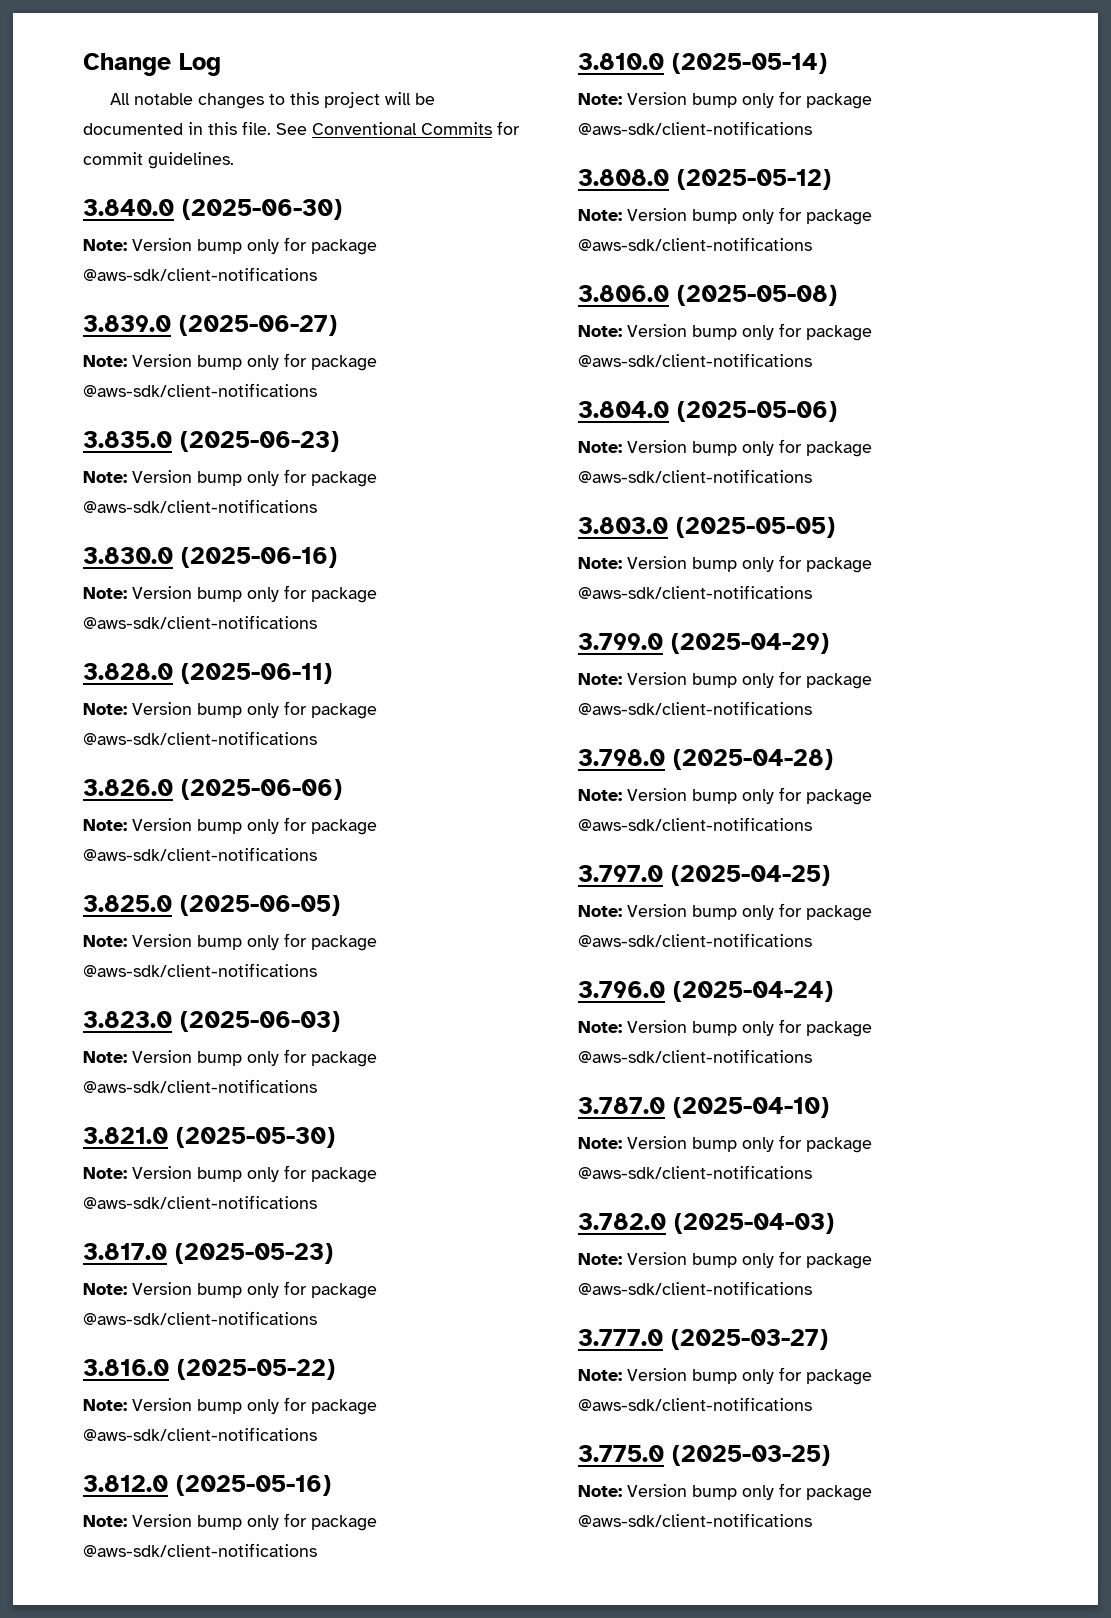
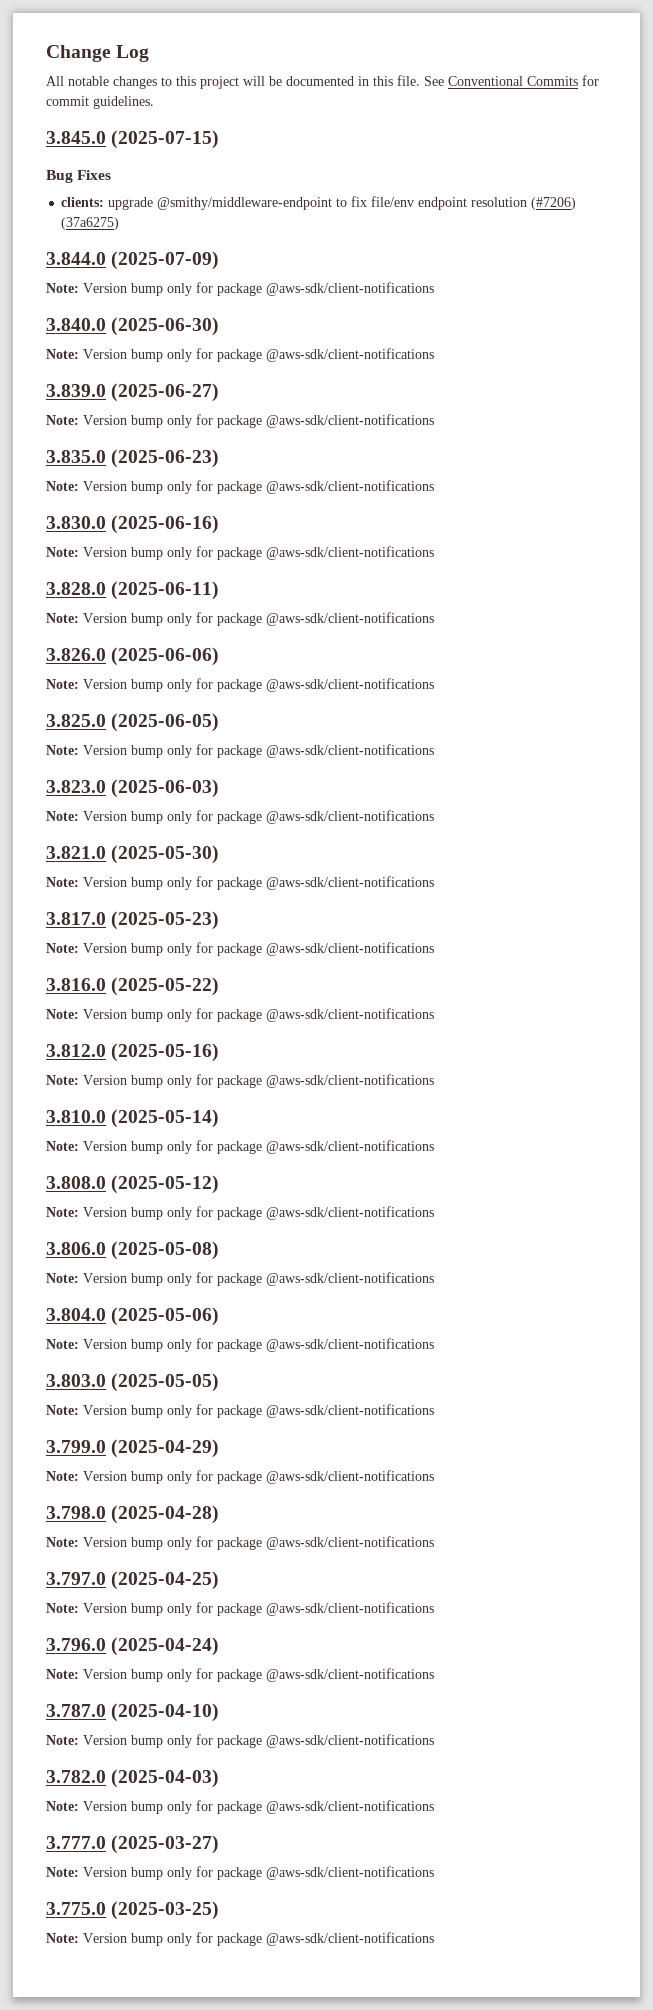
+ 3.845.0 (2025-07-15)
+ Bug Fixes
+ clients: upgrade @smithy/middleware-endpoint to fix file/env endpoint resolution (#7206) (37a6275)
+ 3.844.0 (2025-07-09)
+ Note: Version bump only for package @aws-sdk/client-notifications

